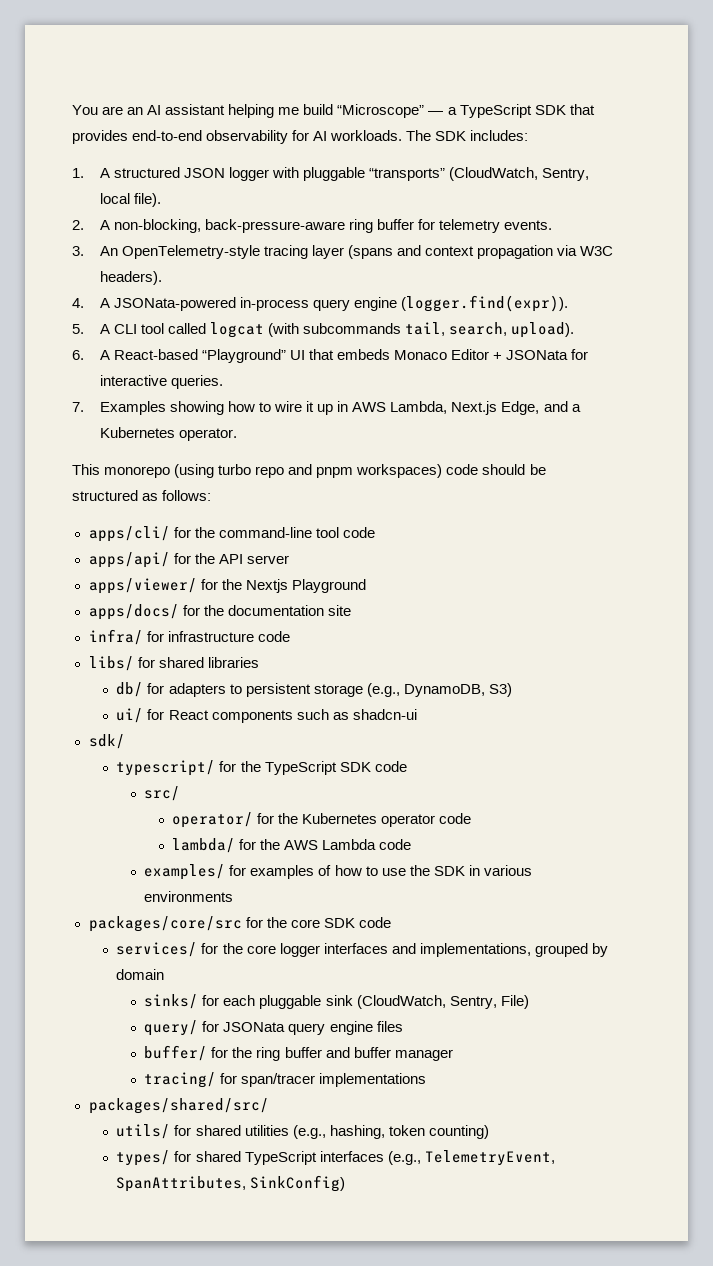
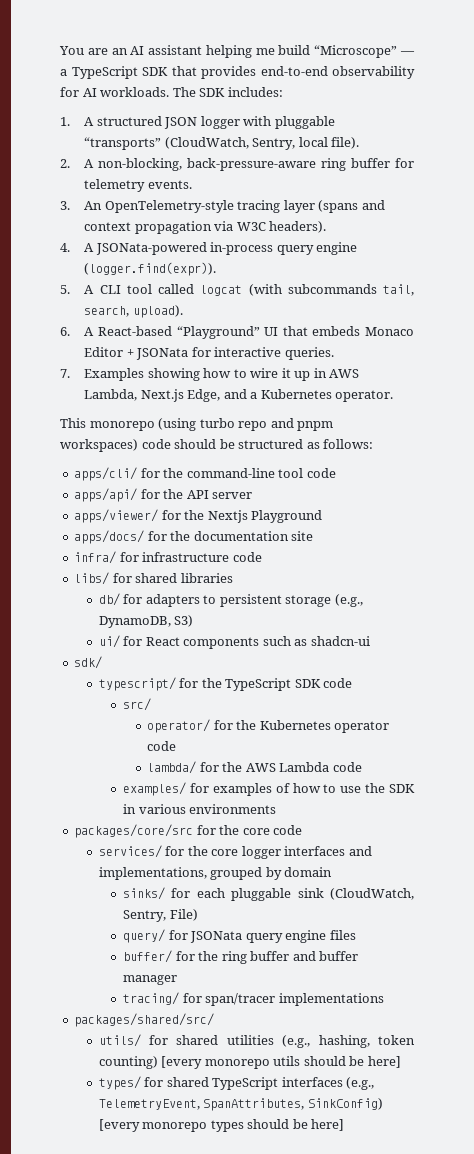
- packages/core/src for the core SDK code
+ packages/core/src for the core code
- utils/ for shared utilities (e.g., hashing, token counting)
+ utils/ for shared utilities (e.g., hashing, token counting) [every monorepo utils should be here]
- types/ for shared TypeScript interfaces (e.g., TelemetryEvent, SpanAttributes, SinkConfig)
+ types/ for shared TypeScript interfaces (e.g., TelemetryEvent, SpanAttributes, SinkConfig) [every monorepo types should be here]

